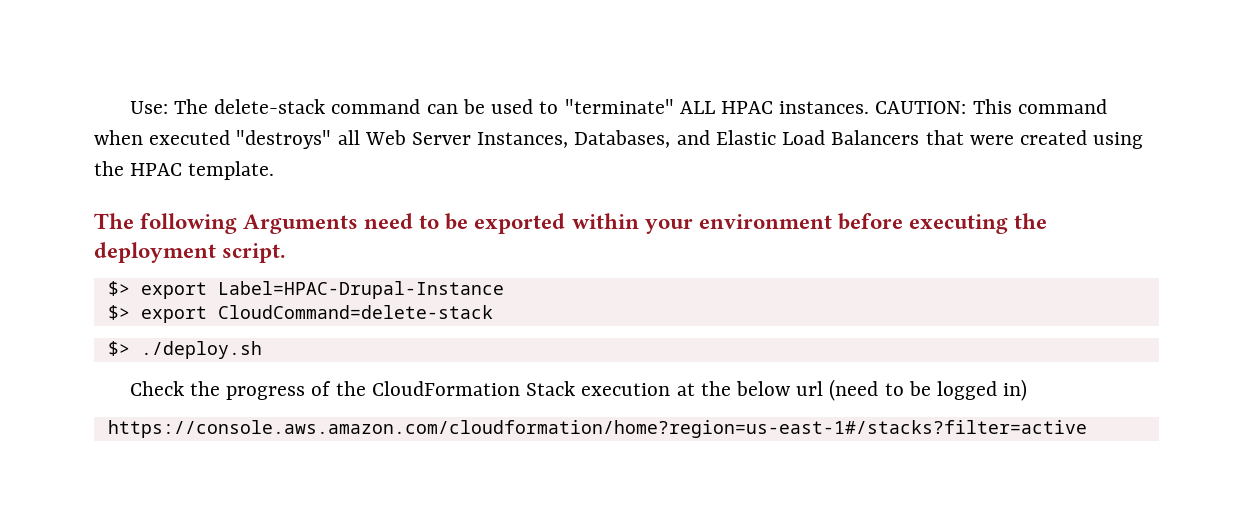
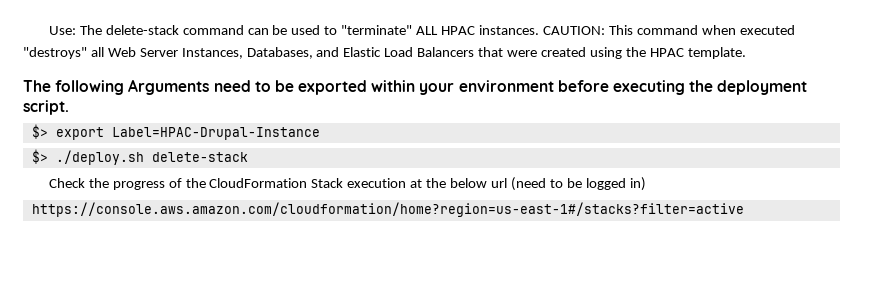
- $> export CloudCommand=delete-stack
- $> ./deploy.sh
+ $> ./deploy.sh delete-stack

